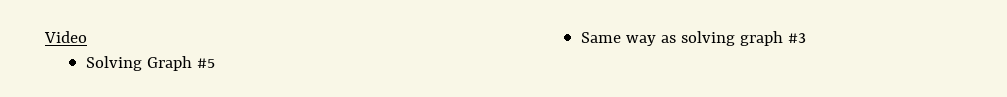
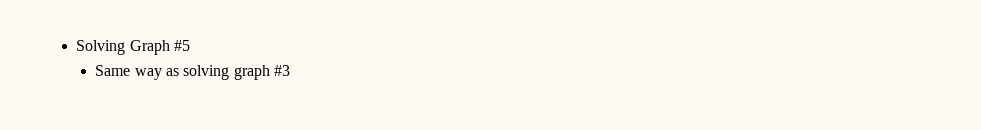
- Video

